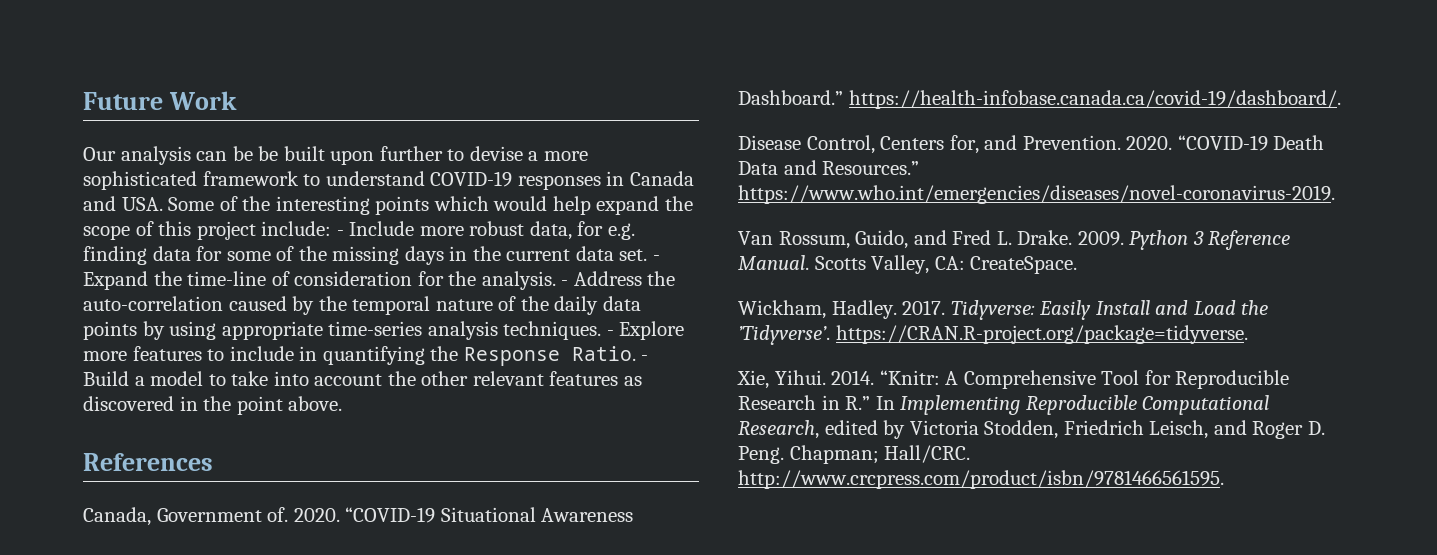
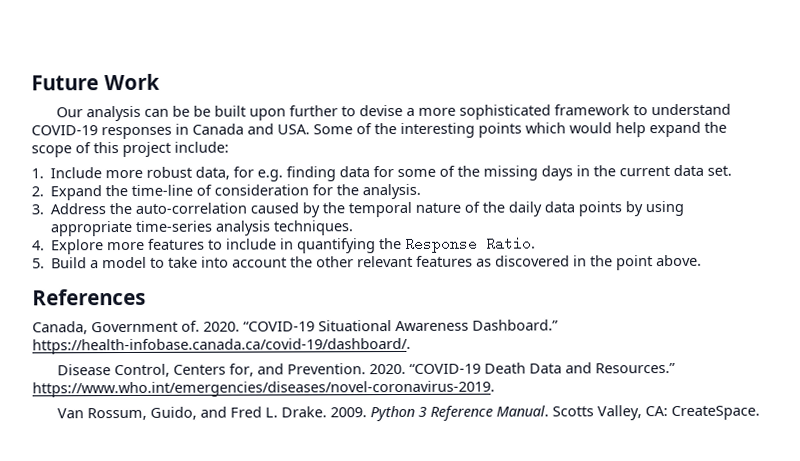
- Our analysis can be be built upon further to devise a more sophisticated framework to understand COVID-19 responses in Canada and USA. Some of the interesting points which would help expand the scope of this project include: - Include more robust data, for e.g. finding data for some of the missing days in the current data set. - Expand the time-line of consideration for the analysis. - Address the auto-correlation caused by the temporal nature of the daily data points by using appropriate time-series analysis techniques. - Explore more features to include in quantifying the Response Ratio. - Build a model to take into account the other relevant features as discovered in the point above.
+ Our analysis can be be built upon further to devise a more sophisticated framework to understand COVID-19 responses in Canada and USA. Some of the interesting points which would help expand the scope of this project include:
+ 1. Include more robust data, for e.g. finding data for some of the missing days in the current data set.
+ 2. Expand the time-line of consideration for the analysis.
+ 3. Address the auto-correlation caused by the temporal nature of the daily data points by using appropriate time-series analysis techniques.
+ 4. Explore more features to include in quantifying the Response Ratio.
+ 5. Build a model to take into account the other relevant features as discovered in the point above.
- Wickham, Hadley. 2017. Tidyverse: Easily Install and Load the ’Tidyverse’. https://CRAN.R-project.org/package=tidyverse.
- Xie, Yihui. 2014. “Knitr: A Comprehensive Tool for Reproducible Research in R.” In Implementing Reproducible Computational Research, edited by Victoria Stodden, Friedrich Leisch, and Roger D. Peng. Chapman; Hall/CRC. http://www.crcpress.com/product/isbn/9781466561595.

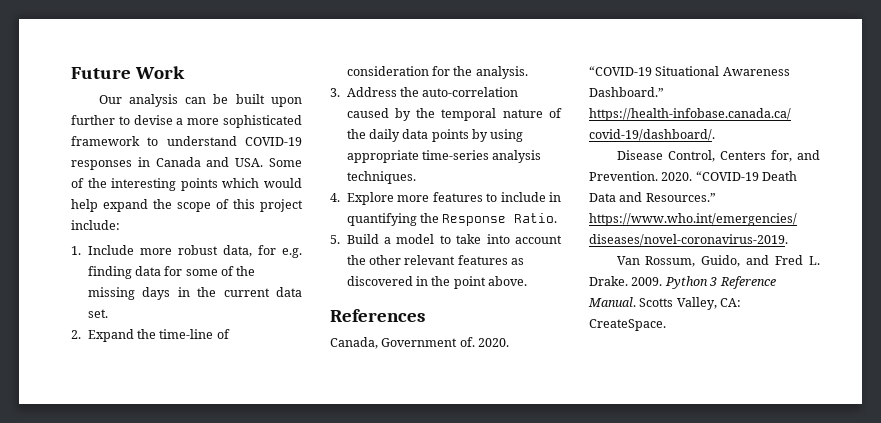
- Our analysis can be be built upon further to devise a more sophisticated framework to understand COVID-19 responses in Canada and USA. Some of the interesting points which would help expand the scope of this project include:
+ Our analysis can be built upon further to devise a more sophisticated framework to understand COVID-19 responses in Canada and USA. Some of the interesting points which would help expand the scope of this project include:

